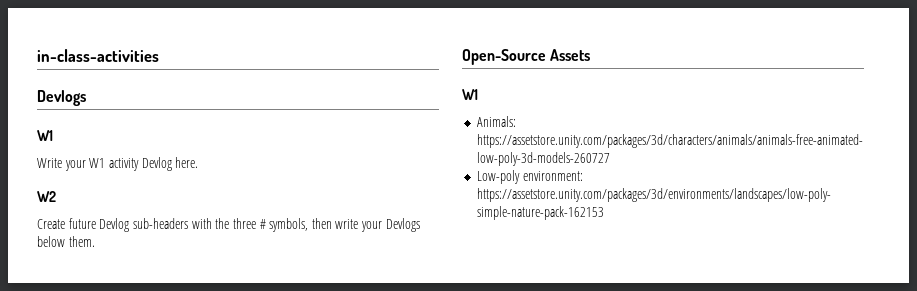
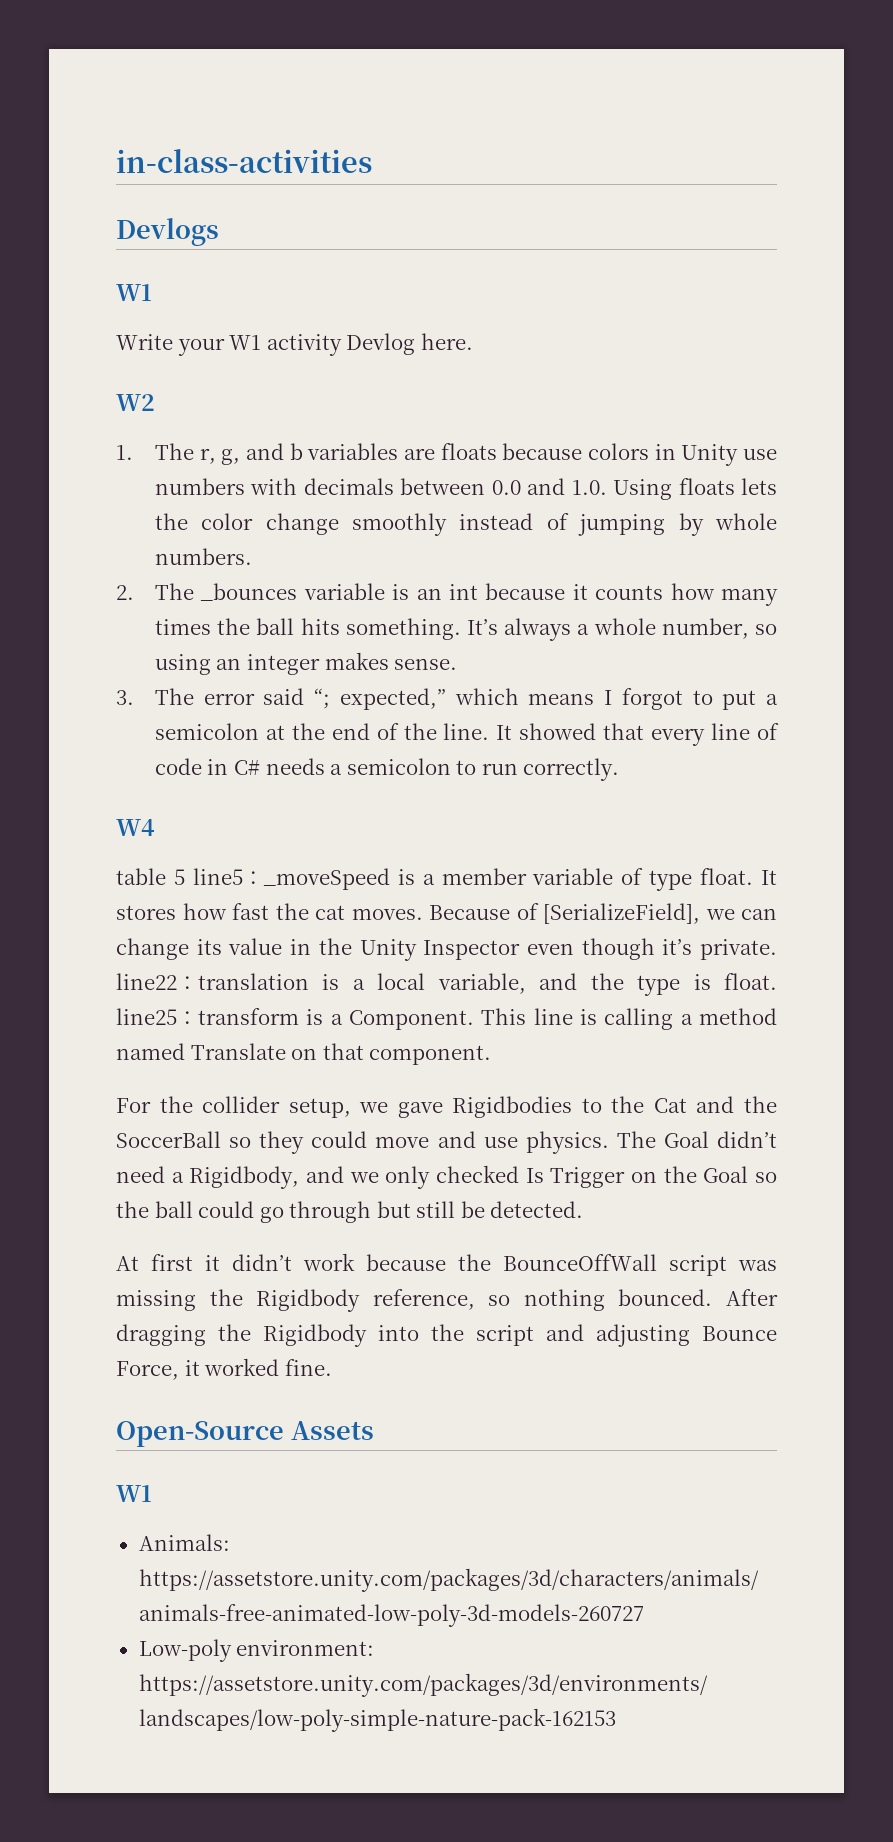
- Create future Devlog sub-headers with the three # symbols, then write your Devlogs below them.
+ 1. The r, g, and b variables are floats because colors in Unity use numbers with decimals between 0.0 and 1.0. Using floats lets the color change smoothly instead of jumping by whole numbers.
+ 2. The _bounces variable is an int because it counts how many times the ball hits something. It’s always a whole number, so using an integer makes sense.
+ 3. The error said “; expected,” which means I forgot to put a semicolon at the end of the line. It showed that every line of code in C# needs a semicolon to run correctly.
+ W4
+ table 5 line5：_moveSpeed is a member variable of type float. It stores how fast the cat moves. Because of [SerializeField], we can change its value in the Unity Inspector even though it’s private. line22：translation is a local variable, and the type is float. line25：transform is a Component. This line is calling a method named Translate on that component.
+ For the collider setup, we gave Rigidbodies to the Cat and the SoccerBall so they could move and use physics. The Goal didn’t need a Rigidbody, and we only checked Is Trigger on the Goal so the ball could go through but still be detected.
+ At first it didn’t work because the BounceOffWall script was missing the Rigidbody reference, so nothing bounced. After dragging the Rigidbody into the script and adjusting Bounce Force, it worked fine.

